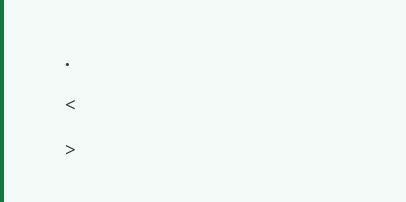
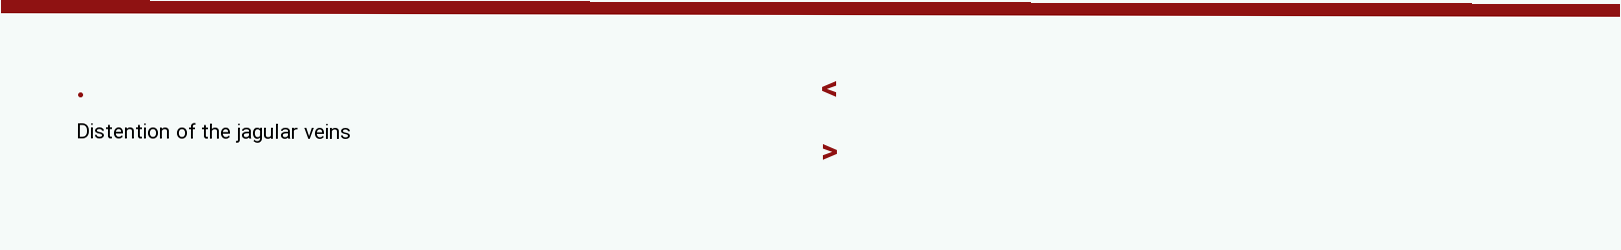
+ Distention of the jagular veins

